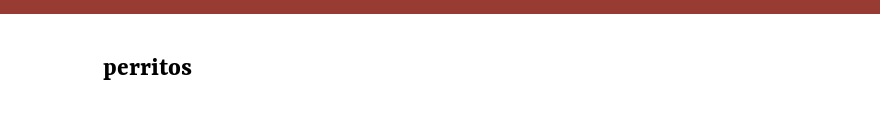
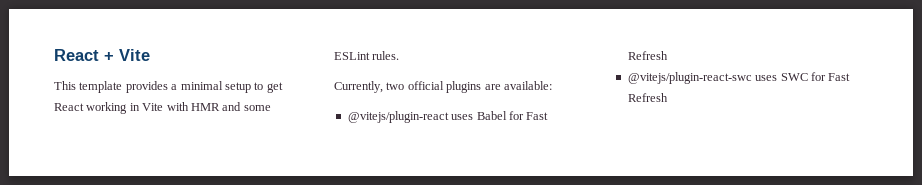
- perritos
+ React + Vite
+ This template provides a minimal setup to get React working in Vite with HMR and some ESLint rules.
+ Currently, two official plugins are available:
+ @vitejs/plugin-react uses Babel for Fast Refresh
+ @vitejs/plugin-react-swc uses SWC for Fast Refresh

